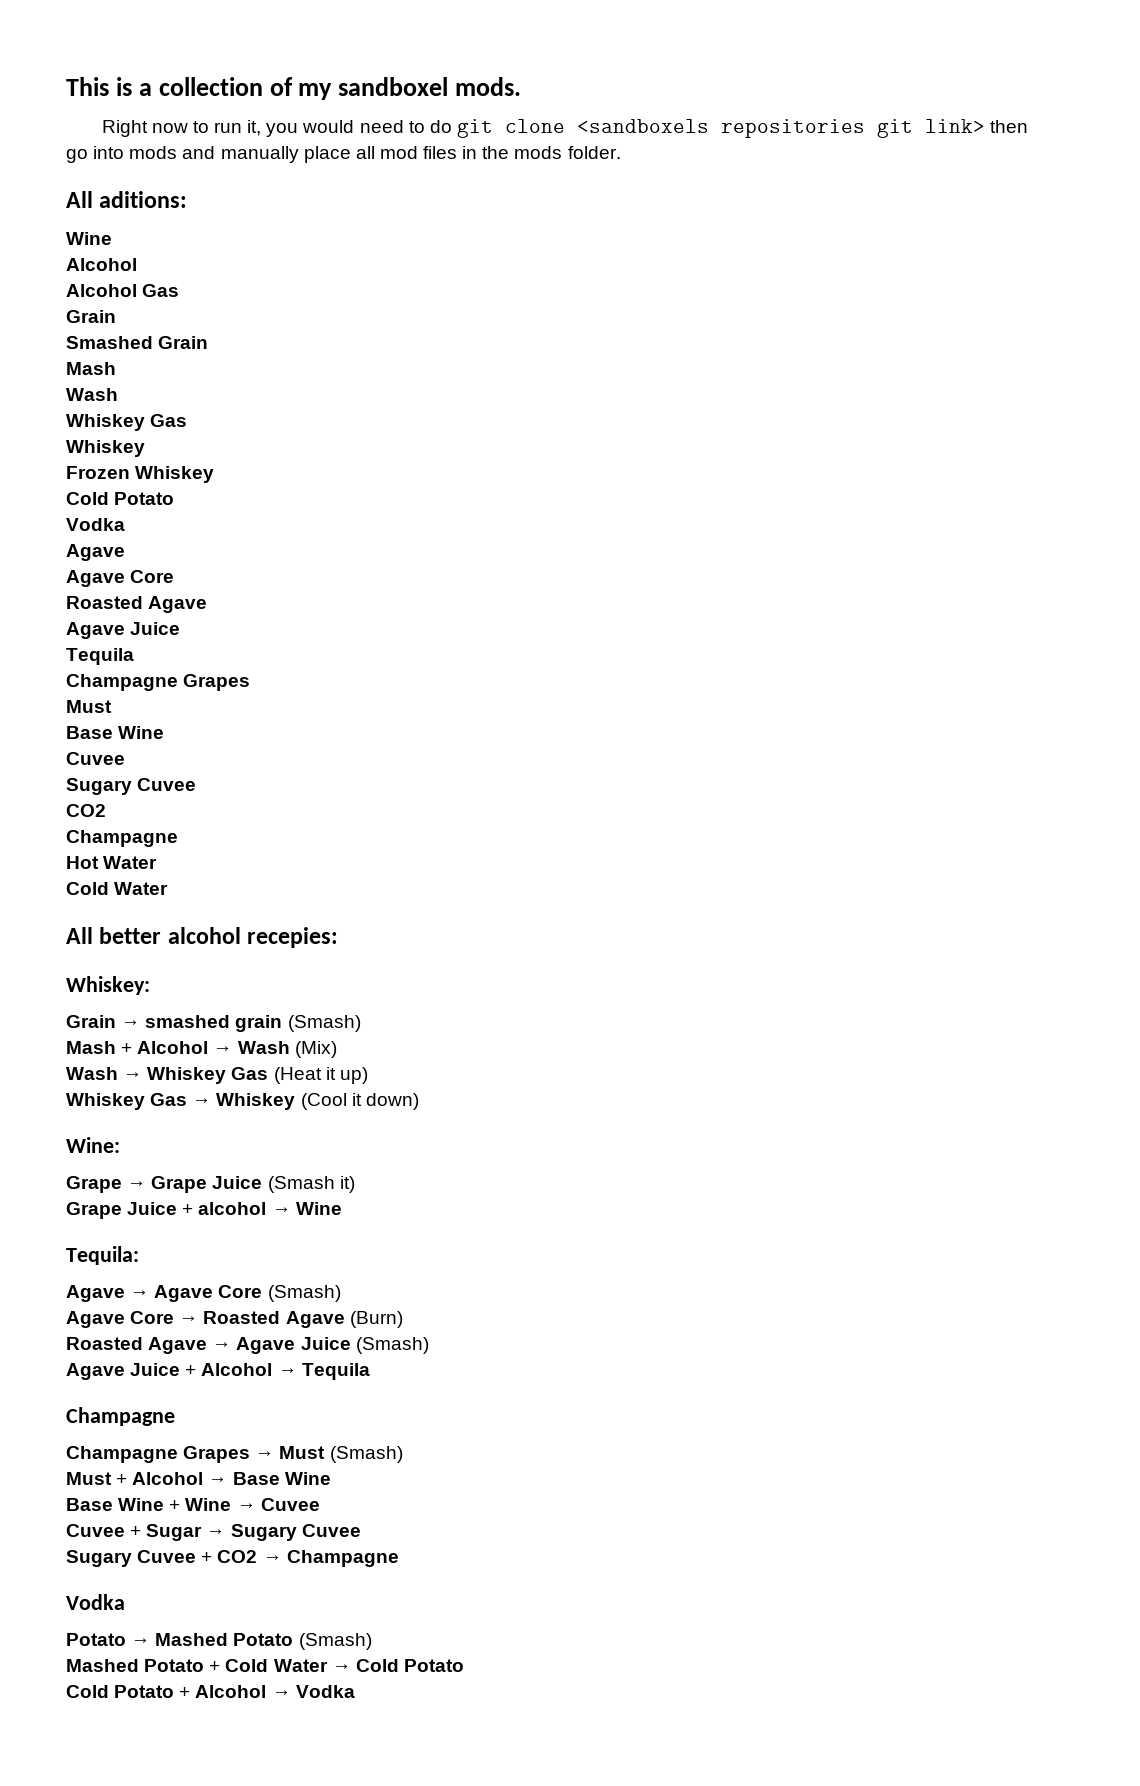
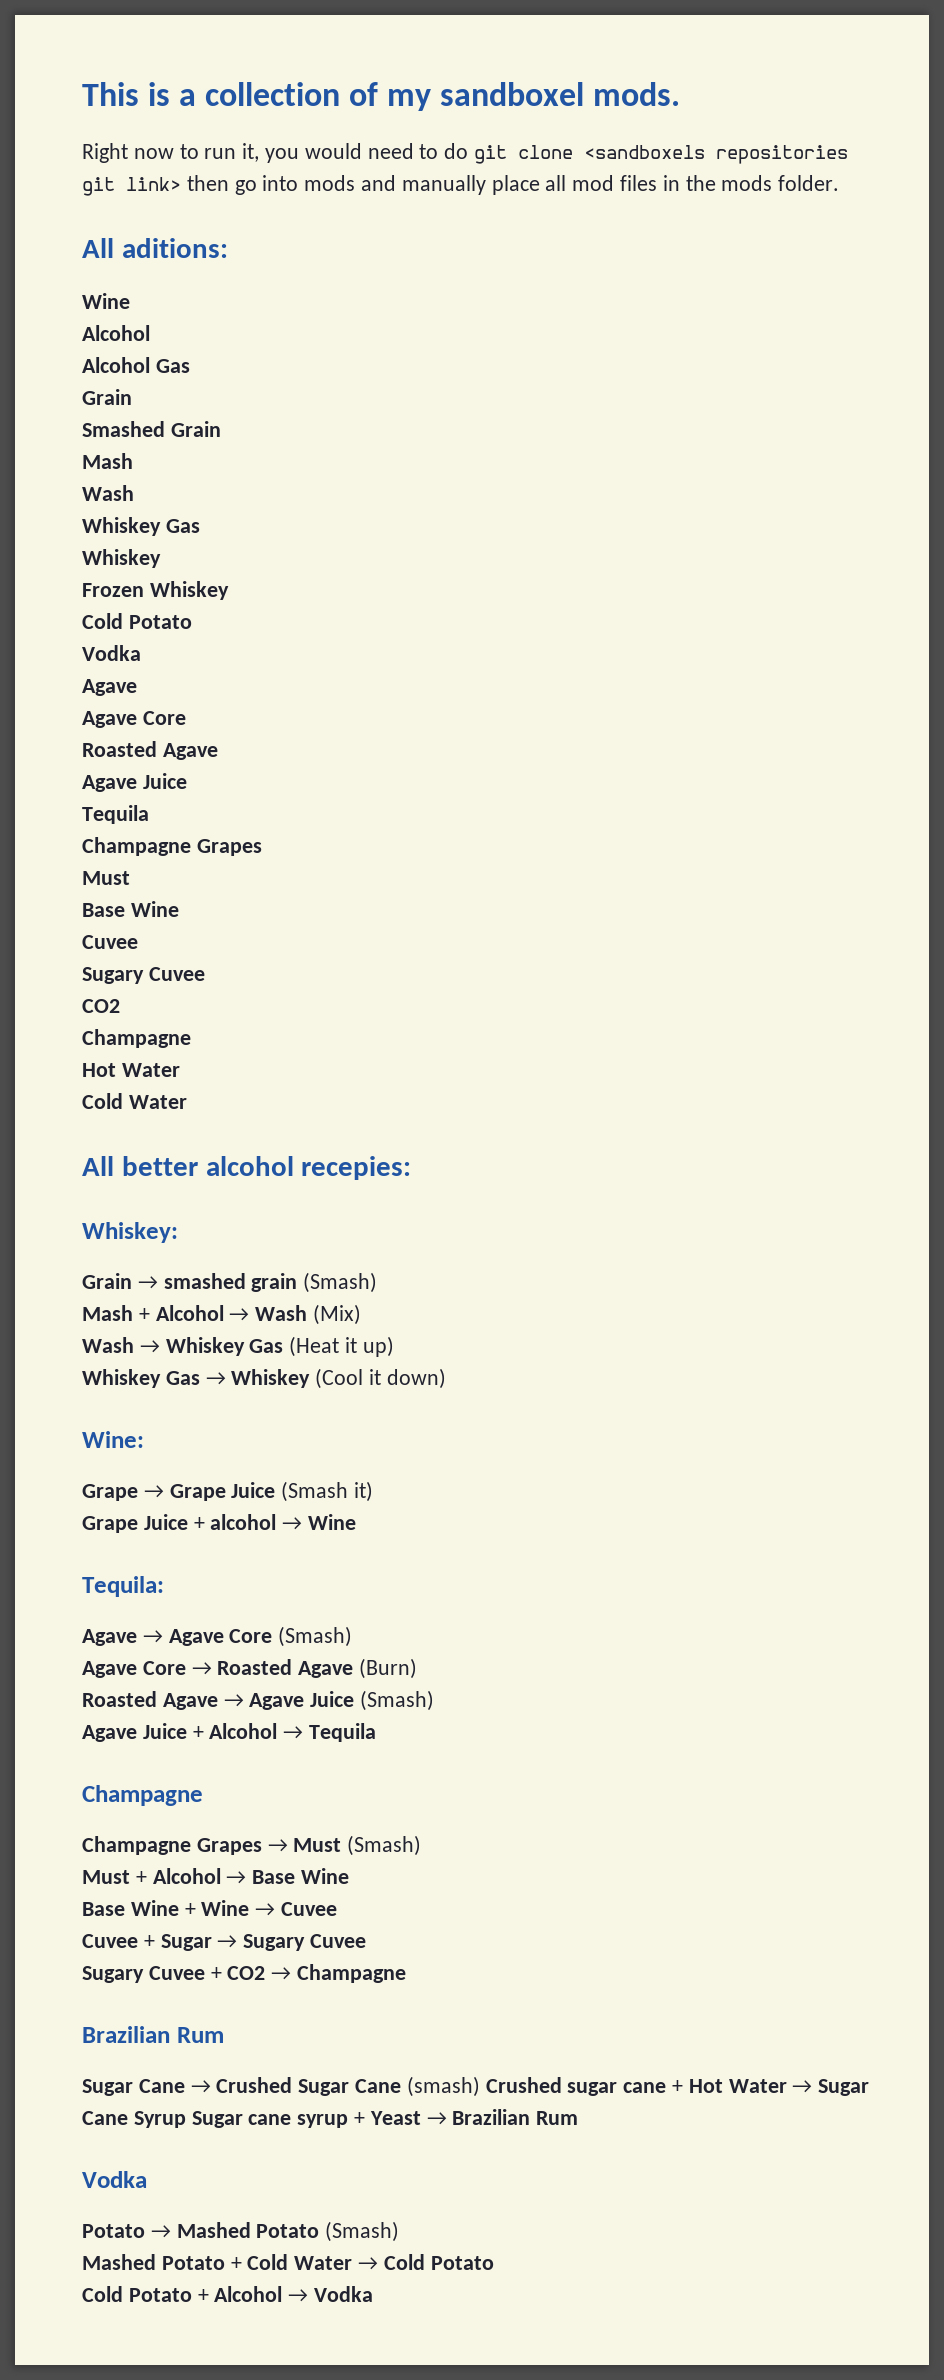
  Sugary Cuvee + CO2 → Champagne
+ Brazilian Rum
+ Sugar Cane → Crushed Sugar Cane (smash) Crushed sugar cane + Hot Water → Sugar Cane Syrup Sugar cane syrup + Yeast → Brazilian Rum

